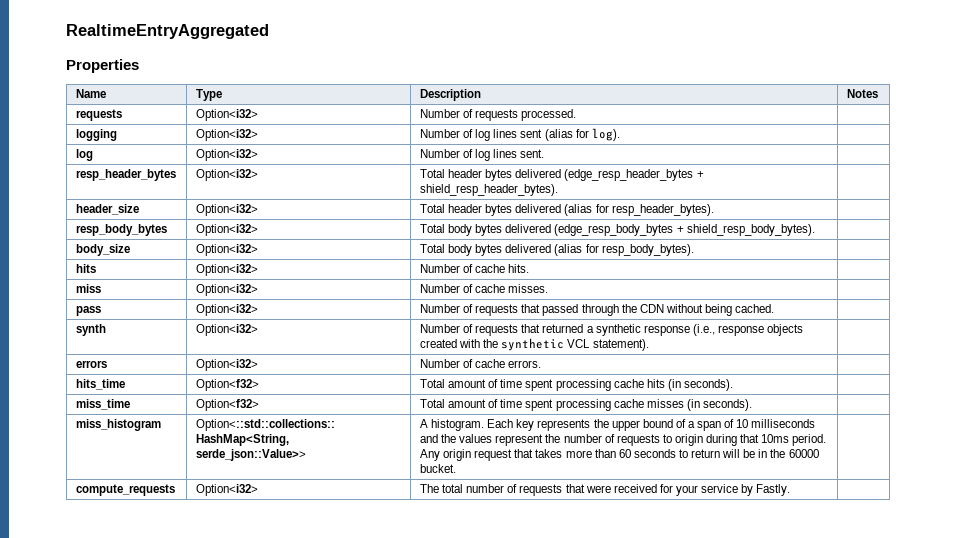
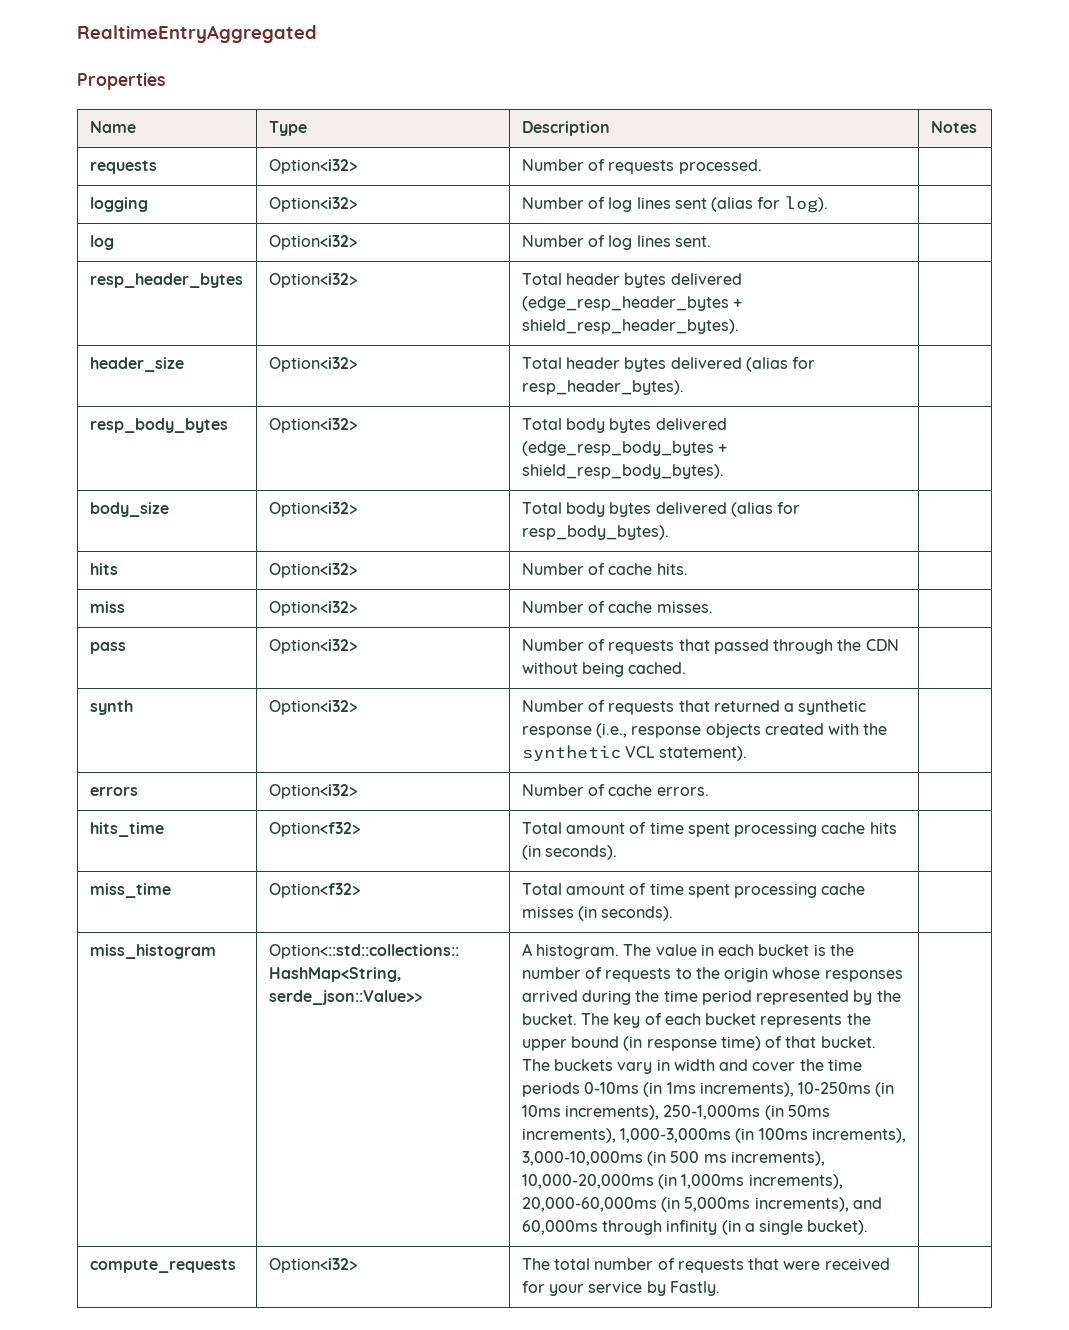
- Each key represents the upper bound of a span of 10 milliseconds and the values represent the number of requests to origin during that 10ms period. Any origin request that takes more than 60 seconds to return will be in the 60000 bucket.
+ The value in each bucket is the number of requests to the origin whose responses arrived during the time period represented by the bucket. The key of each bucket represents the upper bound (in response time) of that bucket. The buckets vary in width and cover the time periods 0-10ms (in 1ms increments), 10-250ms (in 10ms increments), 250-1,000ms (in 50ms increments), 1,000-3,000ms (in 100ms increments), 3,000-10,000ms (in 500 ms increments), 10,000-20,000ms (in 1,000ms increments), 20,000-60,000ms (in 5,000ms increments), and 60,000ms through infinity (in a single bucket).

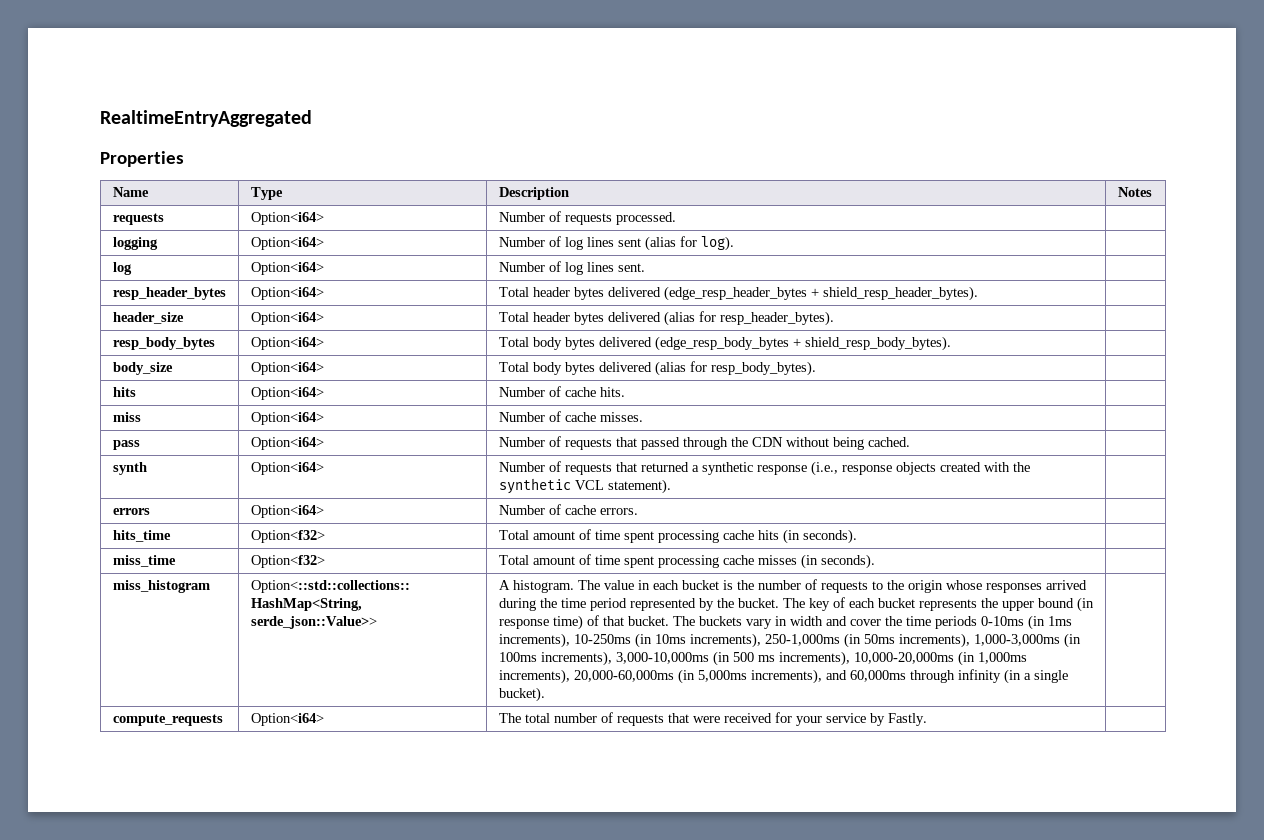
- requests | Option<i32> | Number of requests processed. |
+ requests | Option<i64> | Number of requests processed. |
- logging | Option<i32> | Number of log lines sent (alias for log). |
+ logging | Option<i64> | Number of log lines sent (alias for log). |
- log | Option<i32> | Number of log lines sent. |
+ log | Option<i64> | Number of log lines sent. |
- resp_header_bytes | Option<i32> | Total header bytes delivered (edge_resp_header_bytes + shield_resp_header_bytes). |
+ resp_header_bytes | Option<i64> | Total header bytes delivered (edge_resp_header_bytes + shield_resp_header_bytes). |
- header_size | Option<i32> | Total header bytes delivered (alias for resp_header_bytes). |
+ header_size | Option<i64> | Total header bytes delivered (alias for resp_header_bytes). |
- resp_body_bytes | Option<i32> | Total body bytes delivered (edge_resp_body_bytes + shield_resp_body_bytes). |
+ resp_body_bytes | Option<i64> | Total body bytes delivered (edge_resp_body_bytes + shield_resp_body_bytes). |
- body_size | Option<i32> | Total body bytes delivered (alias for resp_body_bytes). |
+ body_size | Option<i64> | Total body bytes delivered (alias for resp_body_bytes). |
- hits | Option<i32> | Number of cache hits. |
+ hits | Option<i64> | Number of cache hits. |
- miss | Option<i32> | Number of cache misses. |
+ miss | Option<i64> | Number of cache misses. |
- pass | Option<i32> | Number of requests that passed through the CDN without being cached. |
+ pass | Option<i64> | Number of requests that passed through the CDN without being cached. |
- synth | Option<i32> | Number of requests that returned a synthetic response (i.e., response objects created with the synthetic VCL statement). |
+ synth | Option<i64> | Number of requests that returned a synthetic response (i.e., response objects created with the synthetic VCL statement). |
- errors | Option<i32> | Number of cache errors. |
+ errors | Option<i64> | Number of cache errors. |
- compute_requests | Option<i32> | The total number of requests that were received for your service by Fastly. |
+ compute_requests | Option<i64> | The total number of requests that were received for your service by Fastly. |

